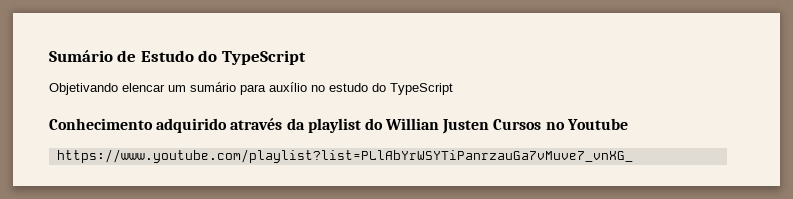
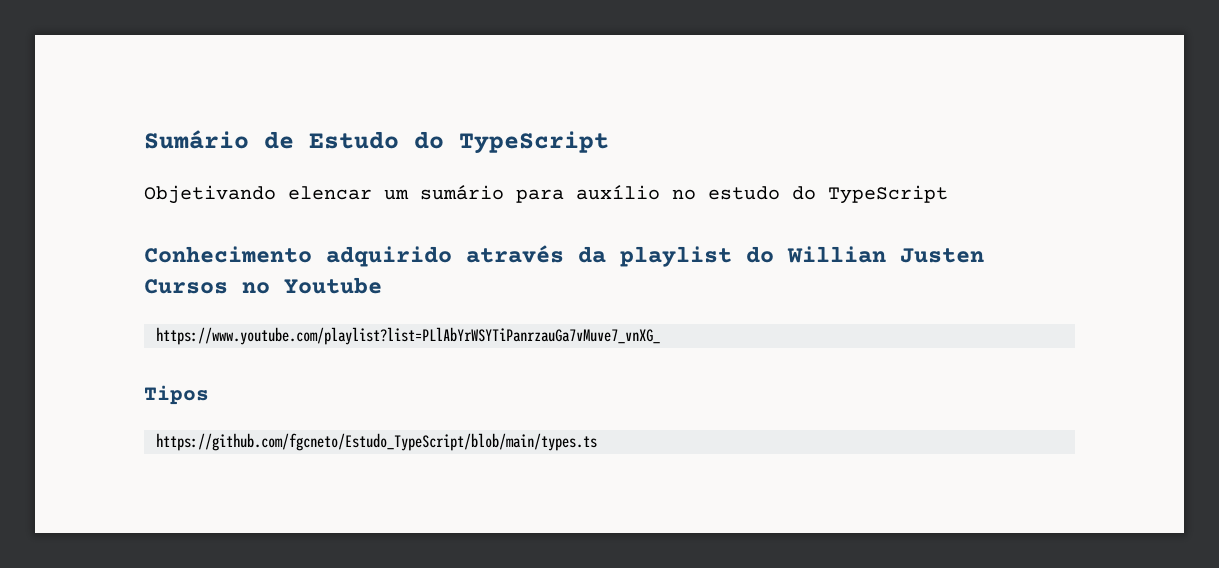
+ Tipos
+ https://github.com/fgcneto/Estudo_TypeScript/blob/main/types.ts

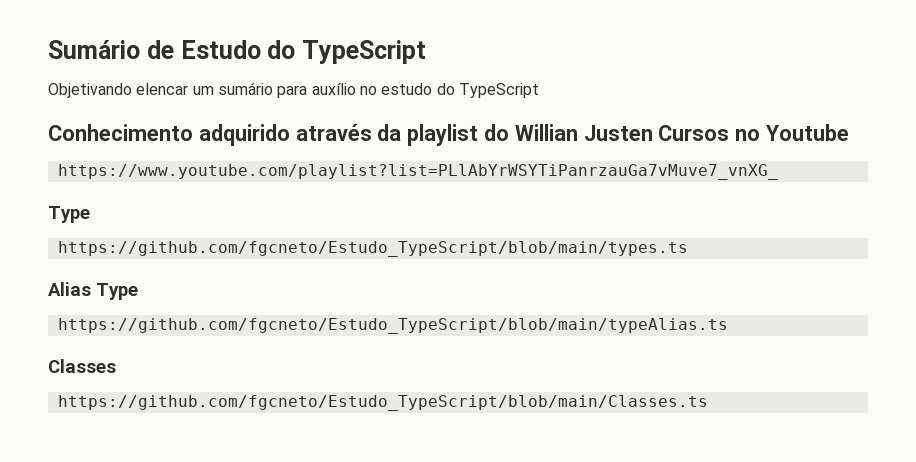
  https://www.youtube.com/playlist?list=PLlAbYrWSYTiPanrzauGa7vMuve7_vnXG_
- Tipos
+ Type
+ Alias Type
+ https://github.com/fgcneto/Estudo_TypeScript/blob/main/typeAlias.ts
+ Classes
+ https://github.com/fgcneto/Estudo_TypeScript/blob/main/Classes.ts

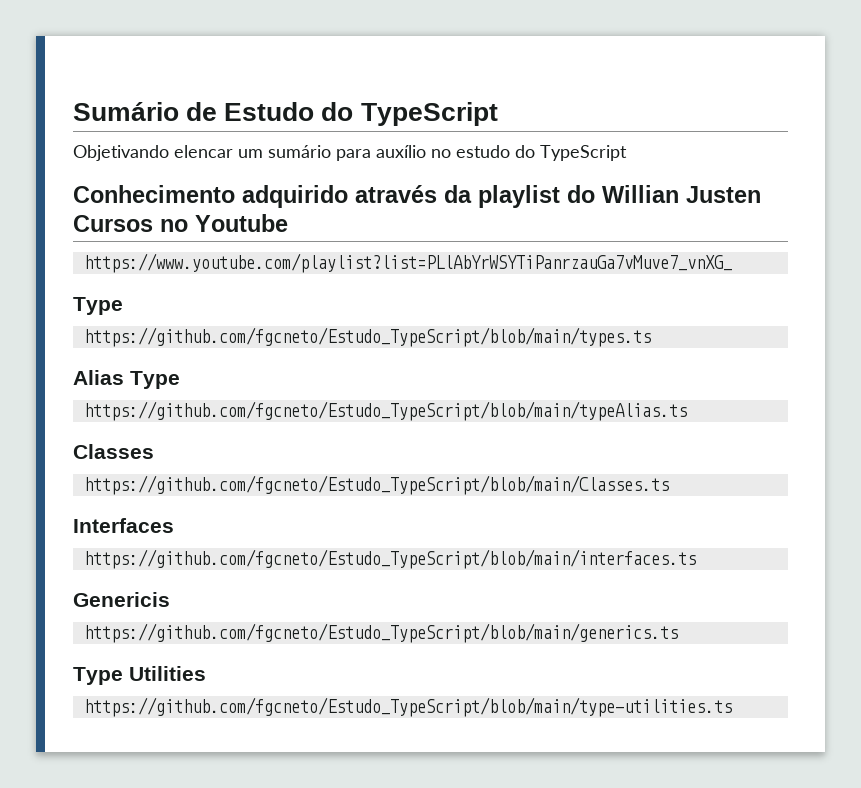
+ Interfaces
+ https://github.com/fgcneto/Estudo_TypeScript/blob/main/interfaces.ts
+ Genericis
+ https://github.com/fgcneto/Estudo_TypeScript/blob/main/generics.ts
+ Type Utilities
+ https://github.com/fgcneto/Estudo_TypeScript/blob/main/type-utilities.ts

